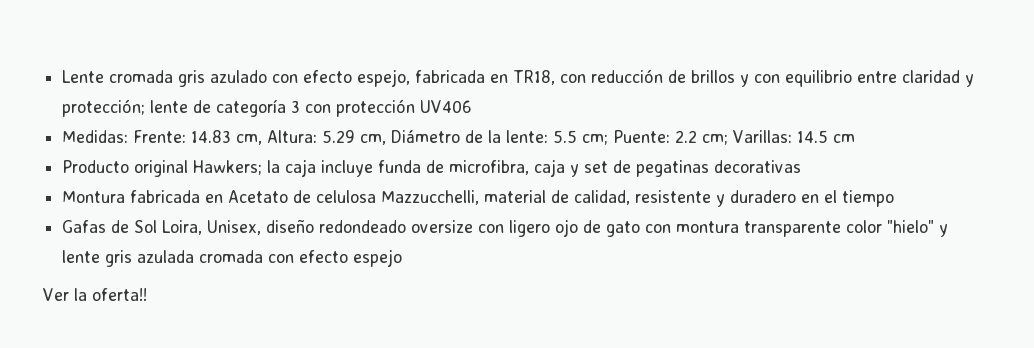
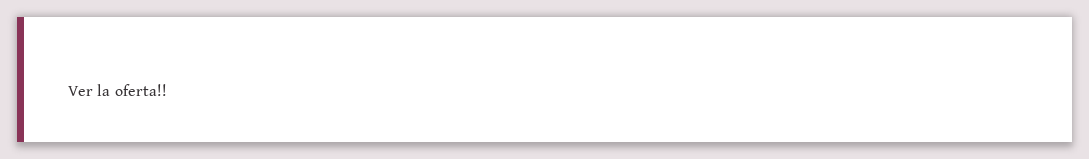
- Lente cromada gris azulado con efecto espejo, fabricada en TR18, con reducción de brillos y con equilibrio entre claridad y protección; lente de categoría 3 con protección UV406
- Medidas: Frente: 14.83 cm, Altura: 5.29 cm, Diámetro de la lente: 5.5 cm; Puente: 2.2 cm; Varillas: 14.5 cm
- Producto original Hawkers; la caja incluye funda de microfibra, caja y set de pegatinas decorativas
- Montura fabricada en Acetato de celulosa Mazzucchelli, material de calidad, resistente y duradero en el tiempo
- Gafas de Sol Loira, Unisex, diseño redondeado oversize con ligero ojo de gato con montura transparente color "hielo" y lente gris azulada cromada con efecto espejo

